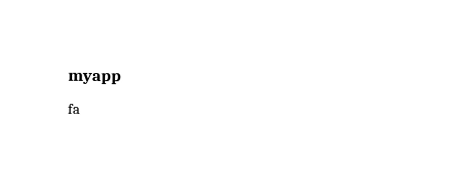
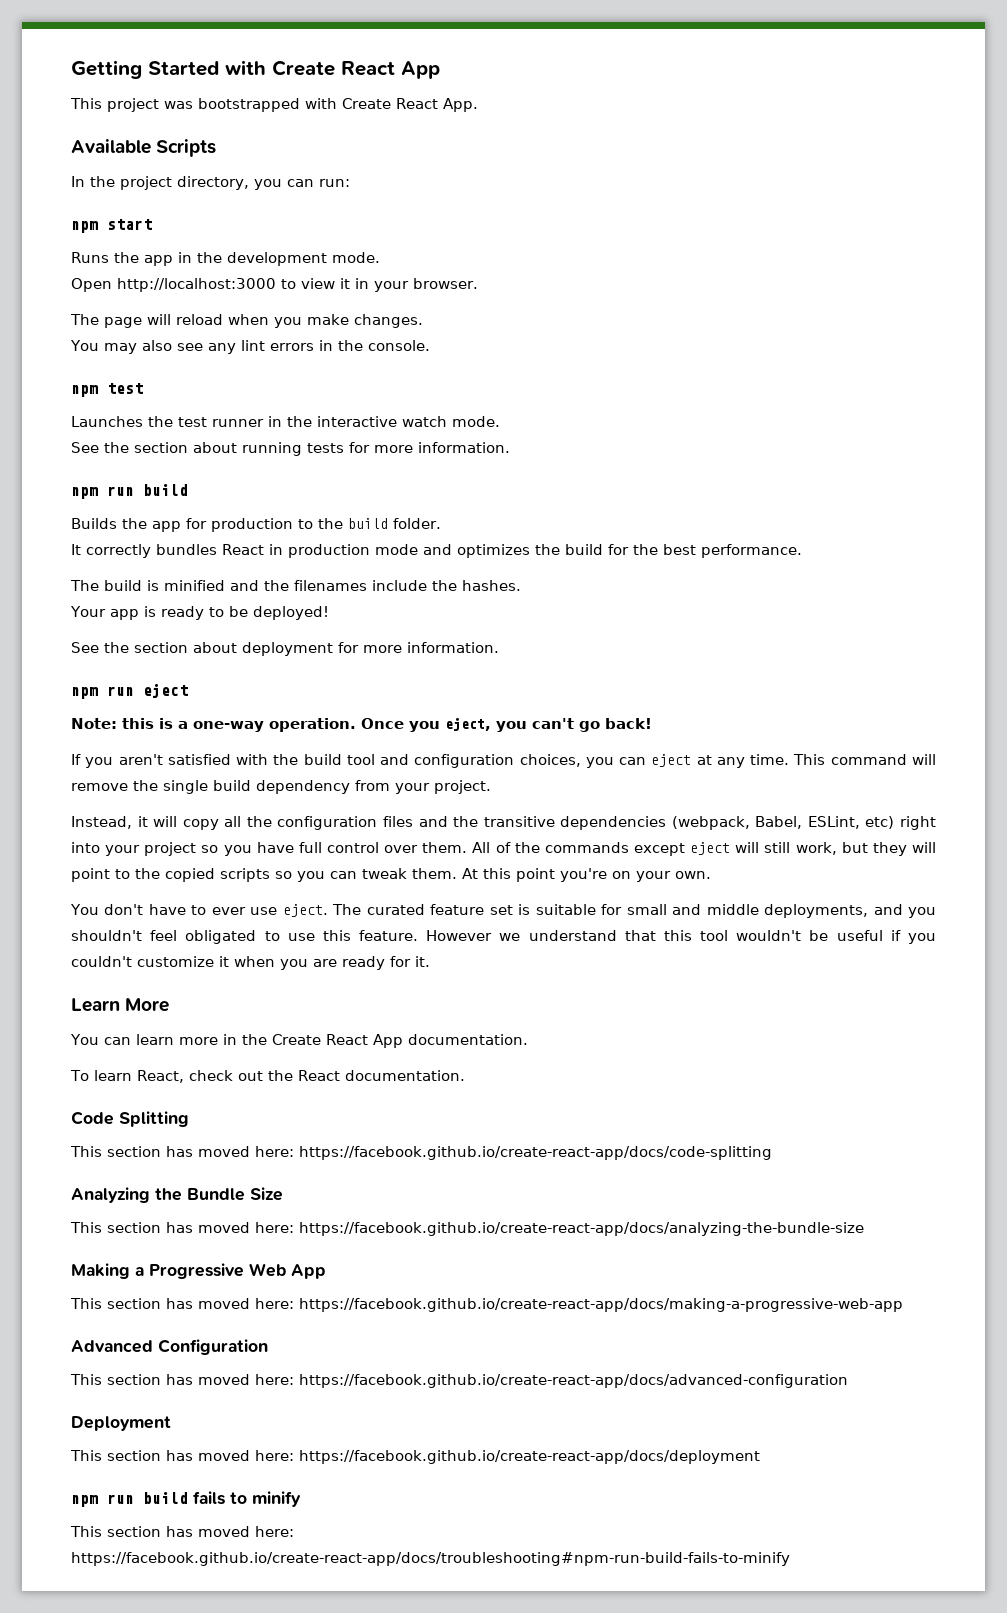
- myapp
- fa
+ Getting Started with Create React App
+ This project was bootstrapped with Create React App.
+ Available Scripts
+ In the project directory, you can run:
+ npm start
+ Runs the app in the development mode.
+ Open http://localhost:3000 to view it in your browser.
+ The page will reload when you make changes.
+ You may also see any lint errors in the console.
+ npm test
+ Launches the test runner in the interactive watch mode.
+ See the section about running tests for more information.
+ npm run build
+ Builds the app for production to the build folder.
+ It correctly bundles React in production mode and optimizes the build for the best performance.
+ The build is minified and the filenames include the hashes.
+ Your app is ready to be deployed!
+ See the section about deployment for more information.
+ npm run eject
+ Note: this is a one-way operation. Once you eject, you can't go back!
+ If you aren't satisfied with the build tool and configuration choices, you can eject at any time. This command will remove the single build dependency from your project.
+ Instead, it will copy all the configuration files and the transitive dependencies (webpack, Babel, ESLint, etc) right into your project so you have full control over them. All of the commands except eject will still work, but they will point to the copied scripts so you can tweak them. At this point you're on your own.
+ You don't have to ever use eject. The curated feature set is suitable for small and middle deployments, and you shouldn't feel obligated to use this feature. However we understand that this tool wouldn't be useful if you couldn't customize it when you are ready for it.
+ Learn More
+ You can learn more in the Create React App documentation.
+ To learn React, check out the React documentation.
+ Code Splitting
+ This section has moved here: https://facebook.github.io/create-react-app/docs/code-splitting
+ Analyzing the Bundle Size
+ This section has moved here: https://facebook.github.io/create-react-app/docs/analyzing-the-bundle-size
+ Making a Progressive Web App
+ This section has moved here: https://facebook.github.io/create-react-app/docs/making-a-progressive-web-app
+ Advanced Configuration
+ This section has moved here: https://facebook.github.io/create-react-app/docs/advanced-configuration
+ Deployment
+ This section has moved here: https://facebook.github.io/create-react-app/docs/deployment
+ npm run build fails to minify
+ This section has moved here: https://facebook.github.io/create-react-app/docs/troubleshooting#npm-run-build-fails-to-minify

